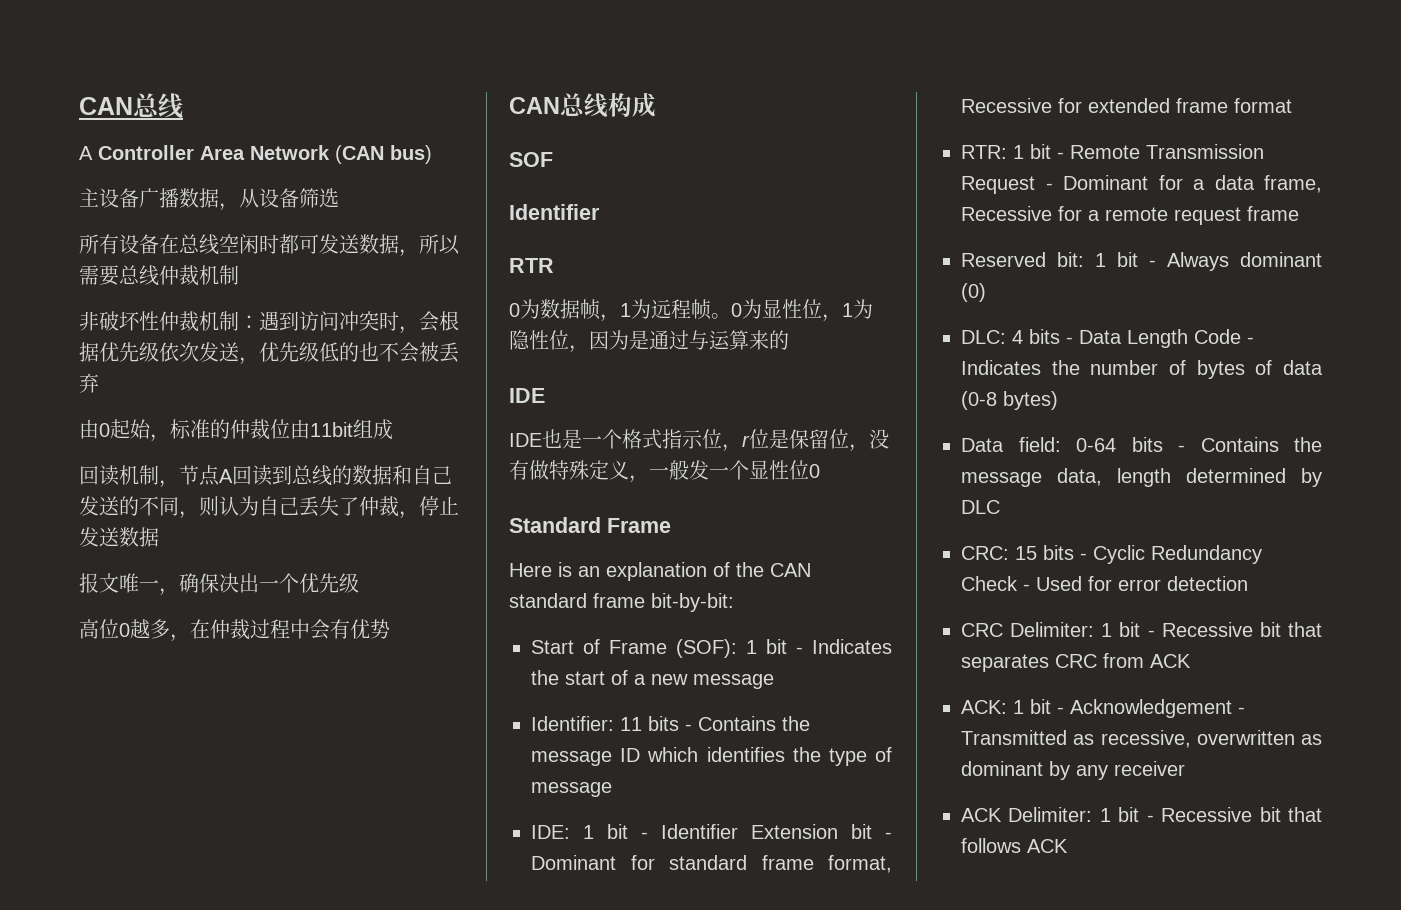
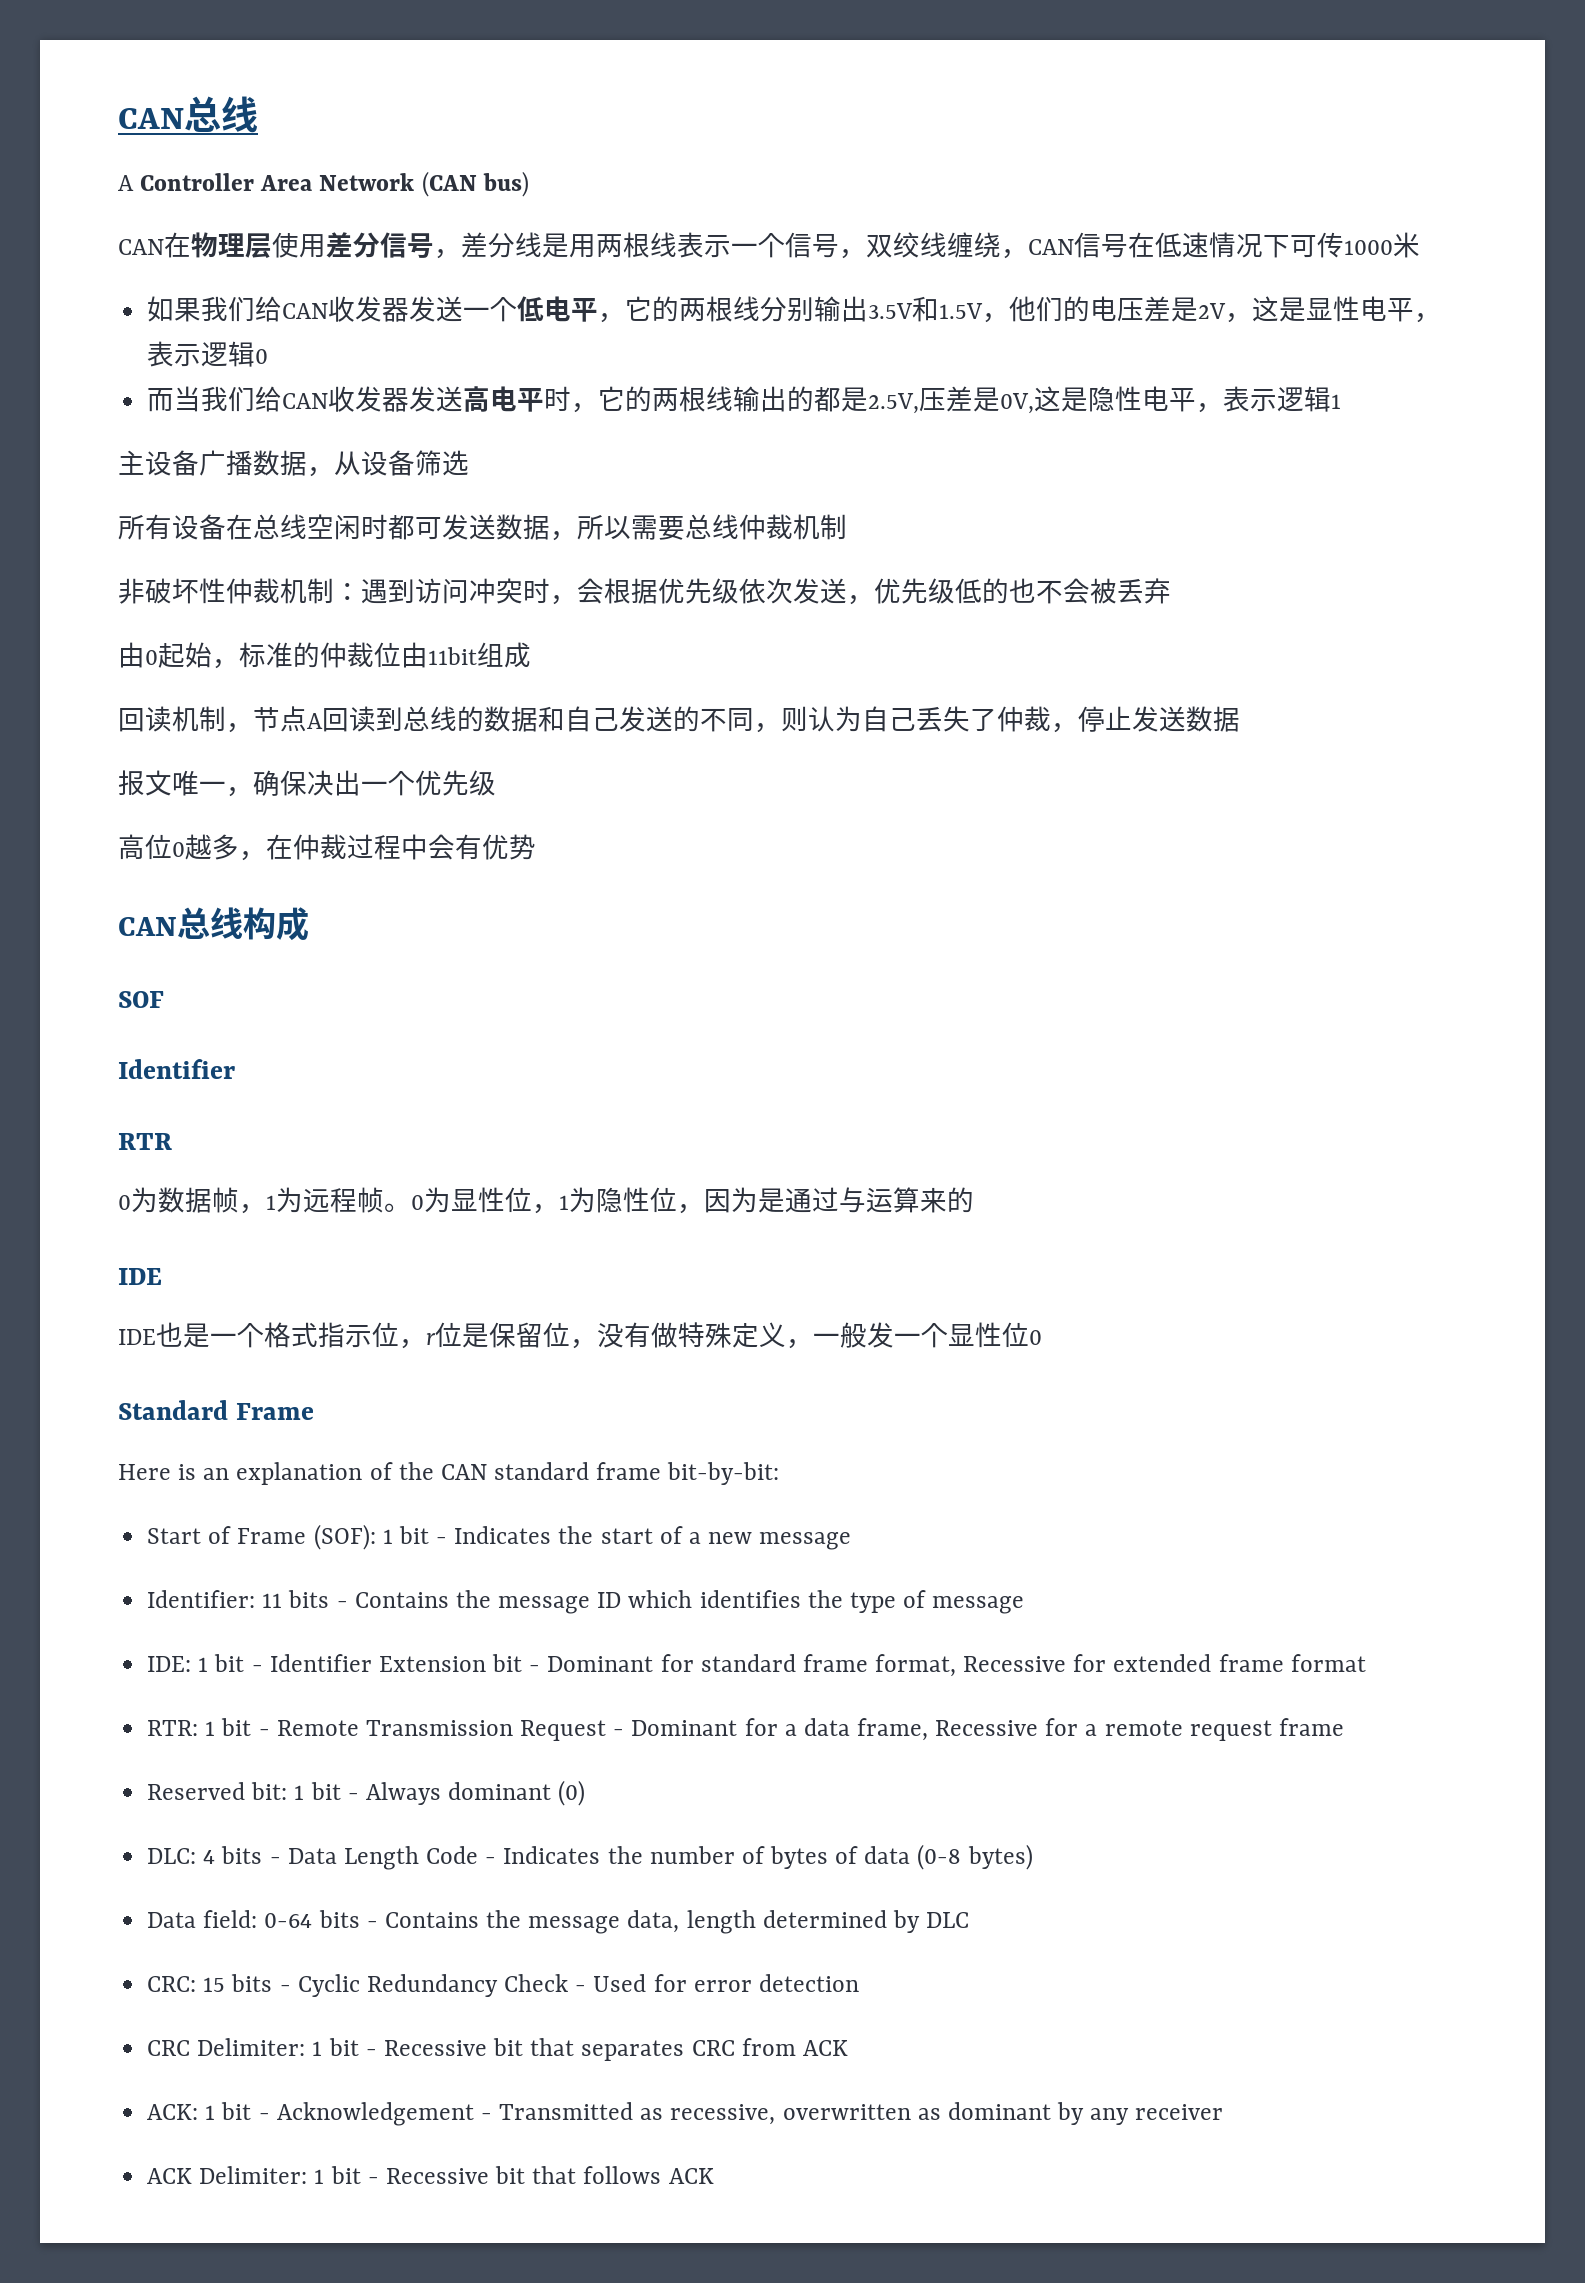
+ CAN在物理层使用差分信号，差分线是用两根线表示一个信号，双绞线缠绕，CAN信号在低速情况下可传1000米
+ 如果我们给CAN收发器发送一个低电平，它的两根线分别输出3.5V和1.5V，他们的电压差是2V，这是显性电平，表示逻辑0
+ 而当我们给CAN收发器发送高电平时，它的两根线输出的都是2.5V,压差是0V,这是隐性电平，表示逻辑1

